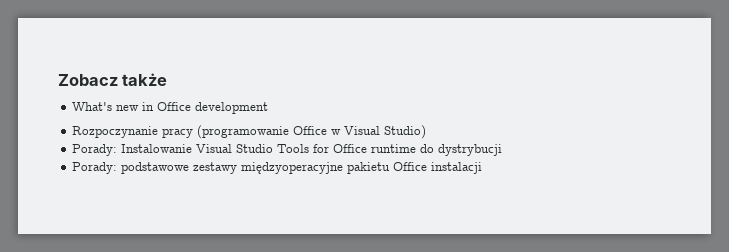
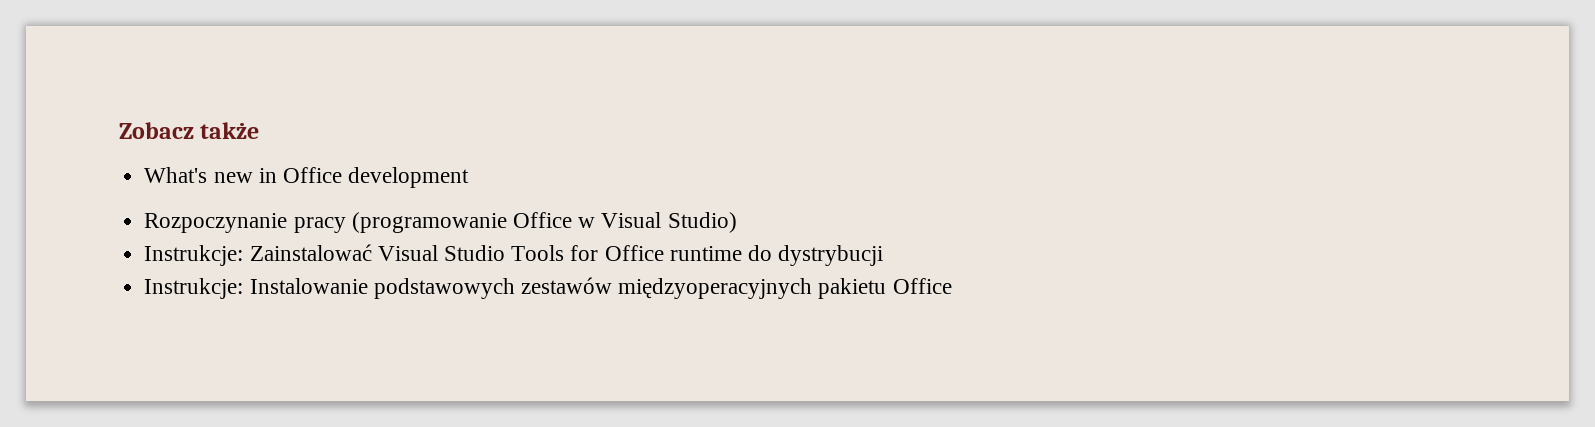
- Porady: Instalowanie Visual Studio Tools for Office runtime do dystrybucji
+ Instrukcje: Zainstalować Visual Studio Tools for Office runtime do dystrybucji
- Porady: podstawowe zestawy międzyoperacyjne pakietu Office instalacji
+ Instrukcje: Instalowanie podstawowych zestawów międzyoperacyjnych pakietu Office

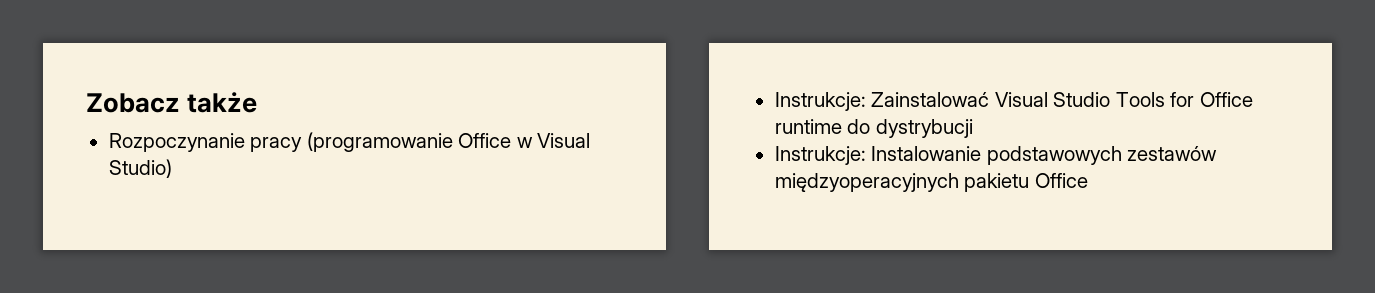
- What's new in Office development

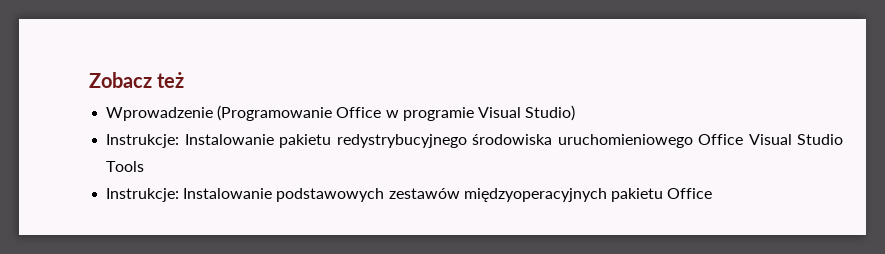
- Zobacz także
- Rozpoczynanie pracy (programowanie Office w Visual Studio)
+ Zobacz też
+ Wprowadzenie (Programowanie Office w programie Visual Studio)
- Instrukcje: Zainstalować Visual Studio Tools for Office runtime do dystrybucji
+ Instrukcje: Instalowanie pakietu redystrybucyjnego środowiska uruchomieniowego Office Visual Studio Tools

